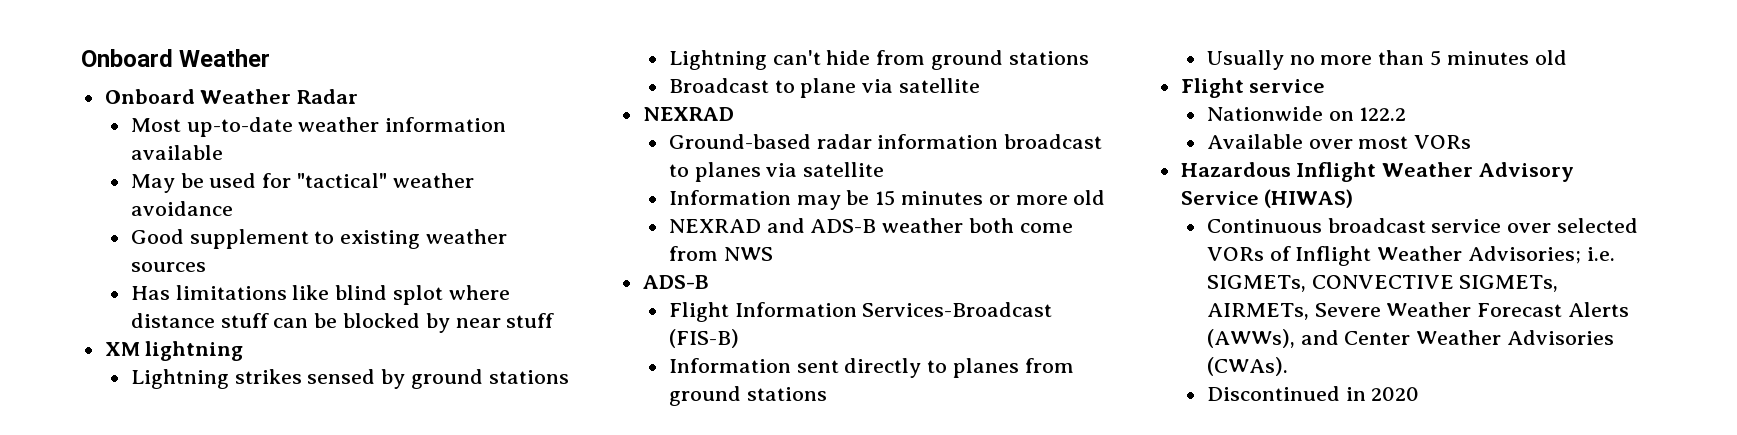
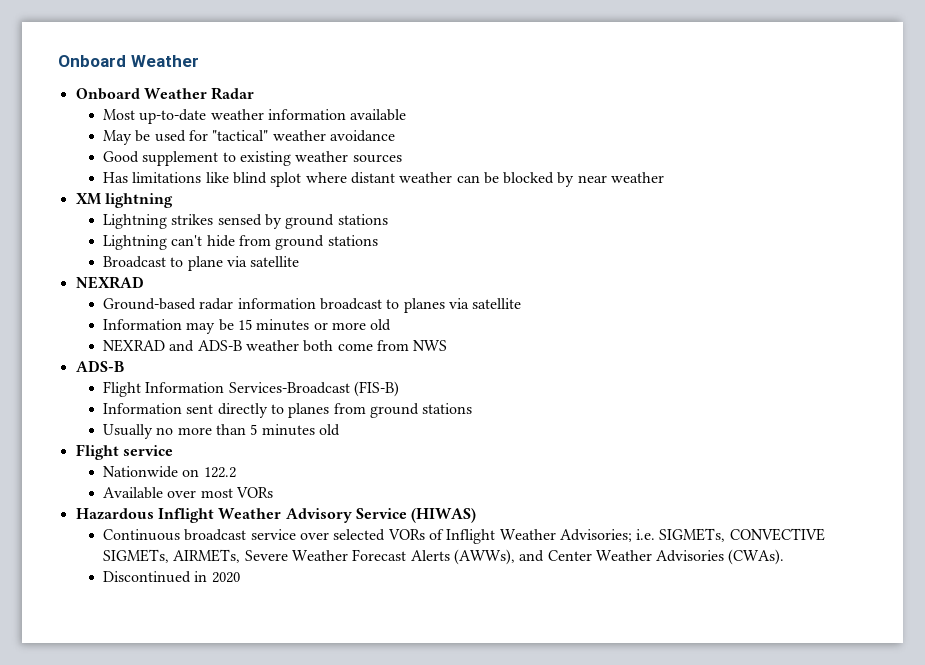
- Has limitations like blind splot where distance stuff can be blocked by near stuff
+ Has limitations like blind splot where distant weather can be blocked by near weather

